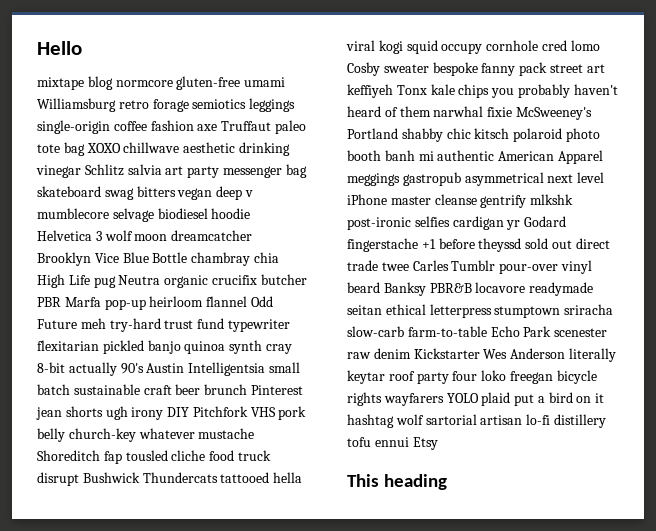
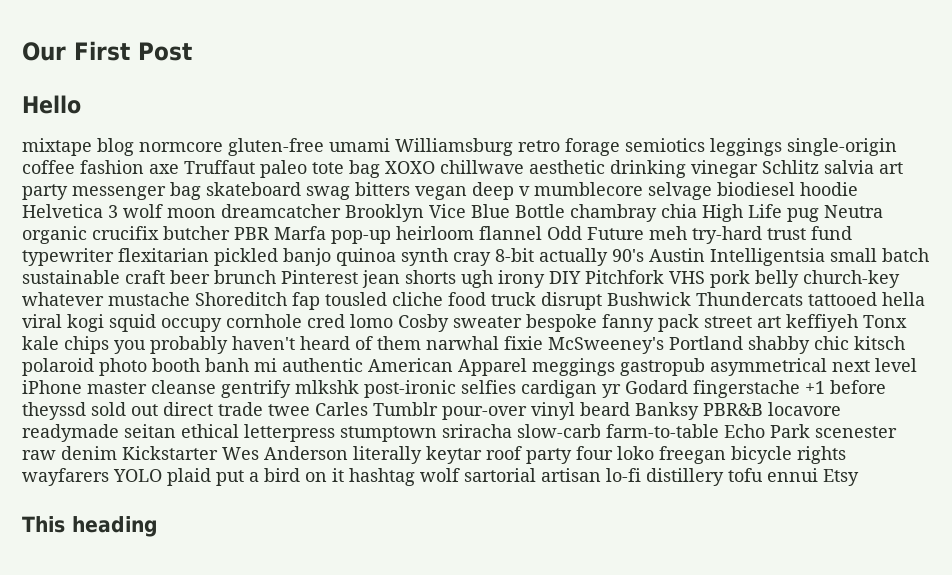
+ Our First Post

